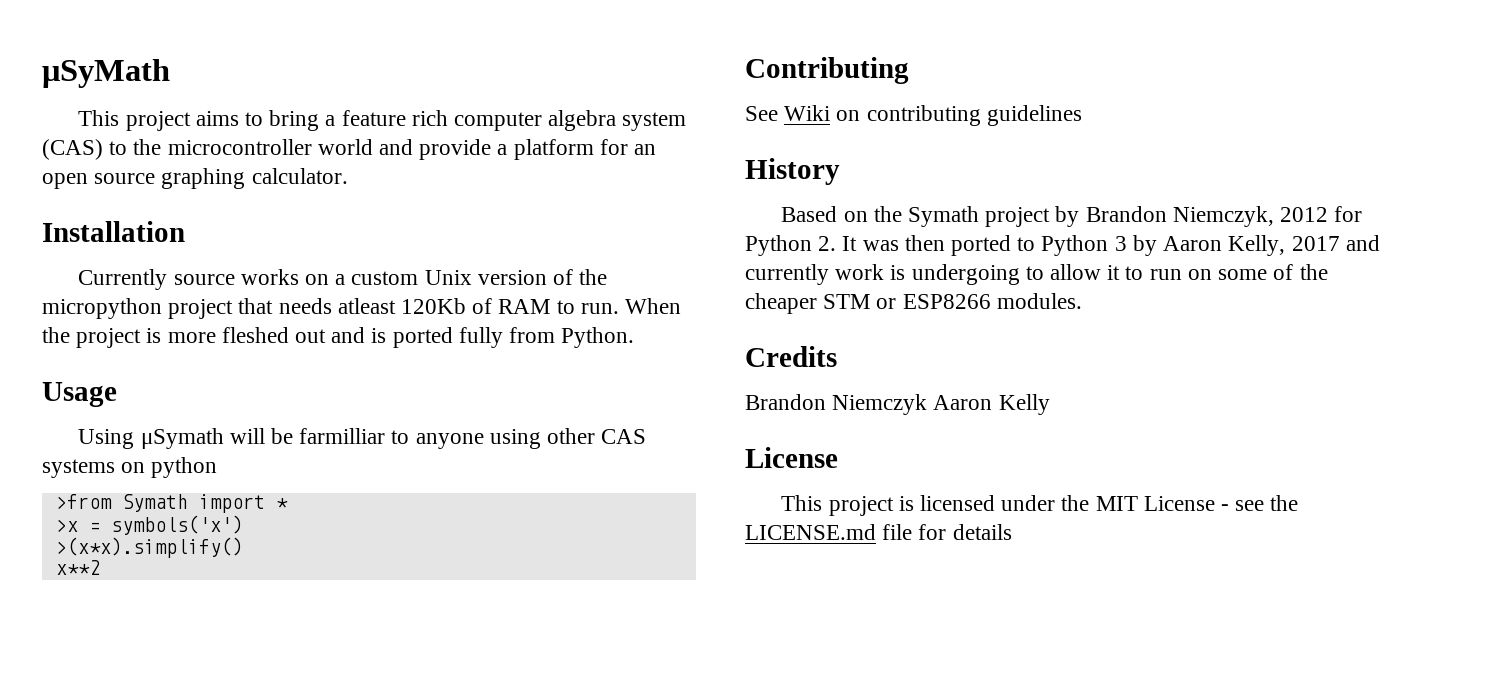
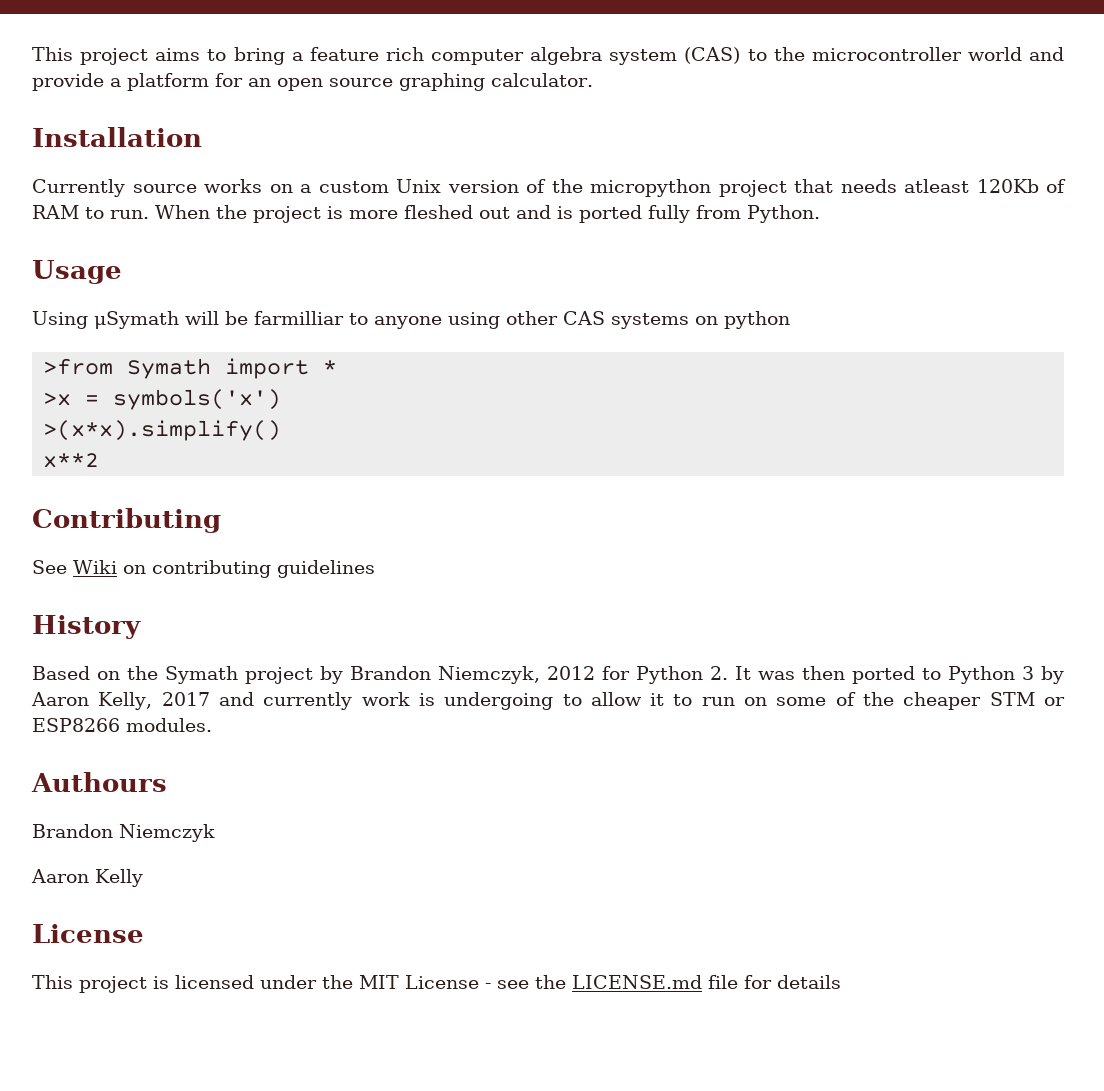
- μSyMath
- Credits
+ Authours
- Brandon Niemczyk Aaron Kelly
+ Brandon Niemczyk
+ Aaron Kelly

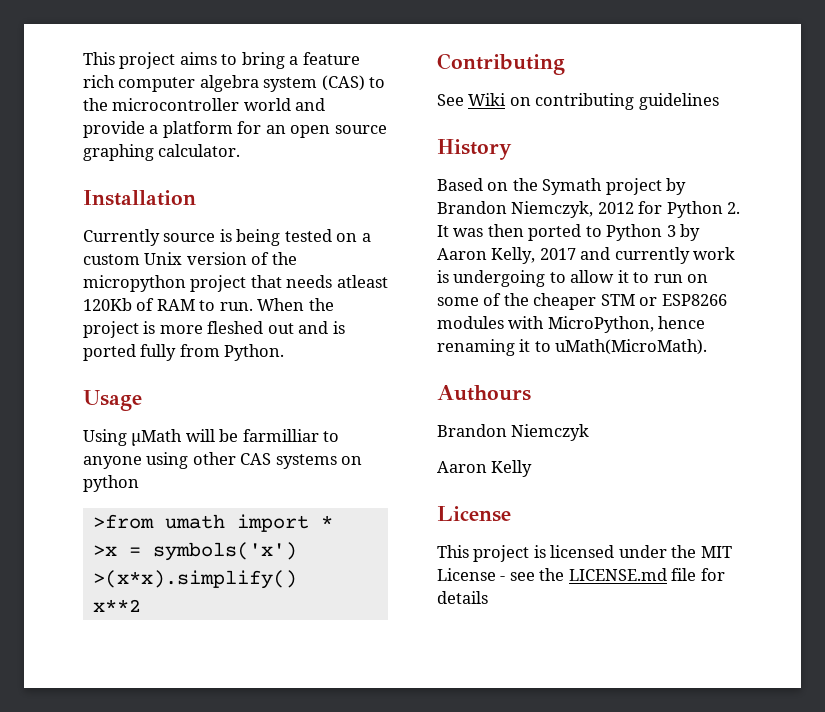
- Currently source works on a custom Unix version of the micropython project that needs atleast 120Kb of RAM to run.
+ Currently source is being tested on a custom Unix version of the micropython project that needs atleast 120Kb of RAM to run.
- Using μSymath will be farmilliar to anyone using other CAS systems on python
+ Using μMath will be farmilliar to anyone using other CAS systems on python
- >from Symath import *
+ >from umath import *
- Based on the Symath project by Brandon Niemczyk, 2012 for Python 2. It was then ported to Python 3 by Aaron Kelly, 2017 and currently work is undergoing to allow it to run on some of the cheaper STM or ESP8266 modules.
+ Based on the Symath project by Brandon Niemczyk, 2012 for Python 2. It was then ported to Python 3 by Aaron Kelly, 2017 and currently work is undergoing to allow it to run on some of the cheaper STM or ESP8266 modules with MicroPython, hence renaming it to uMath(MicroMath).

